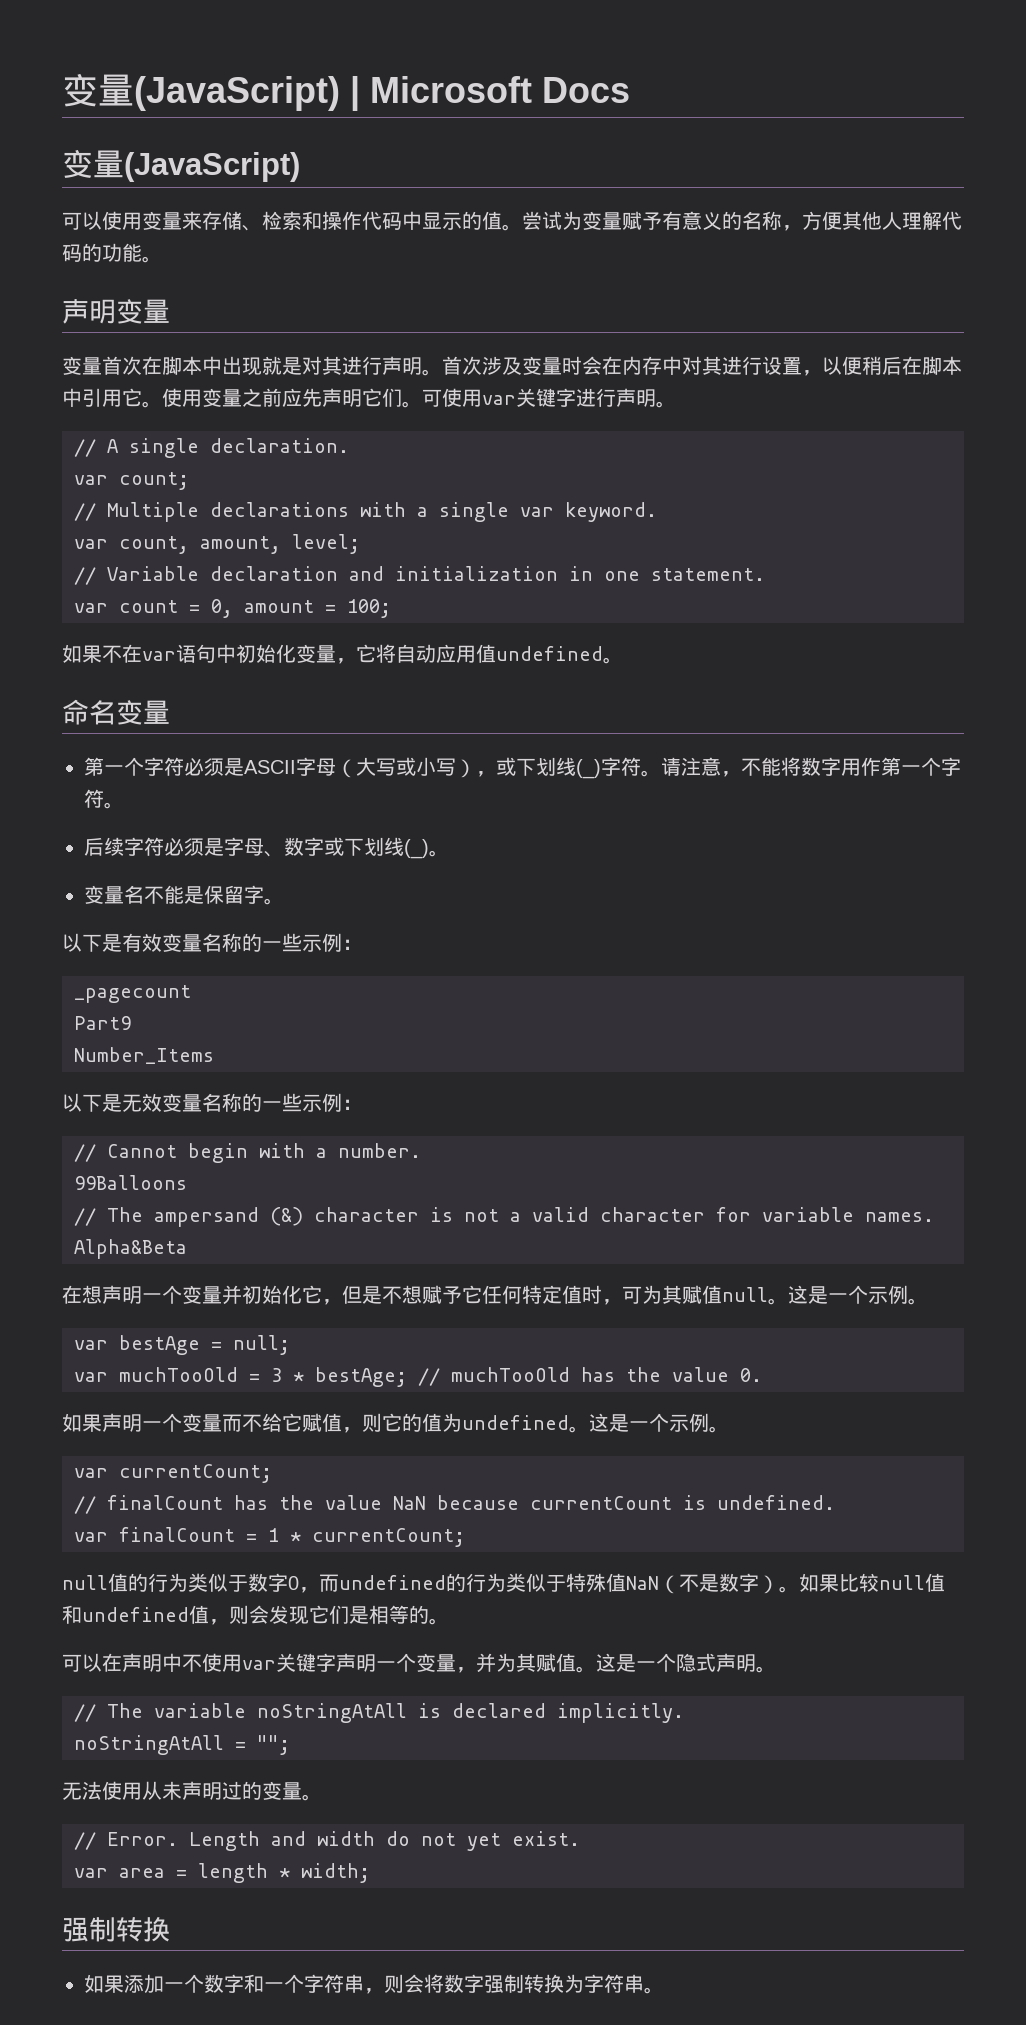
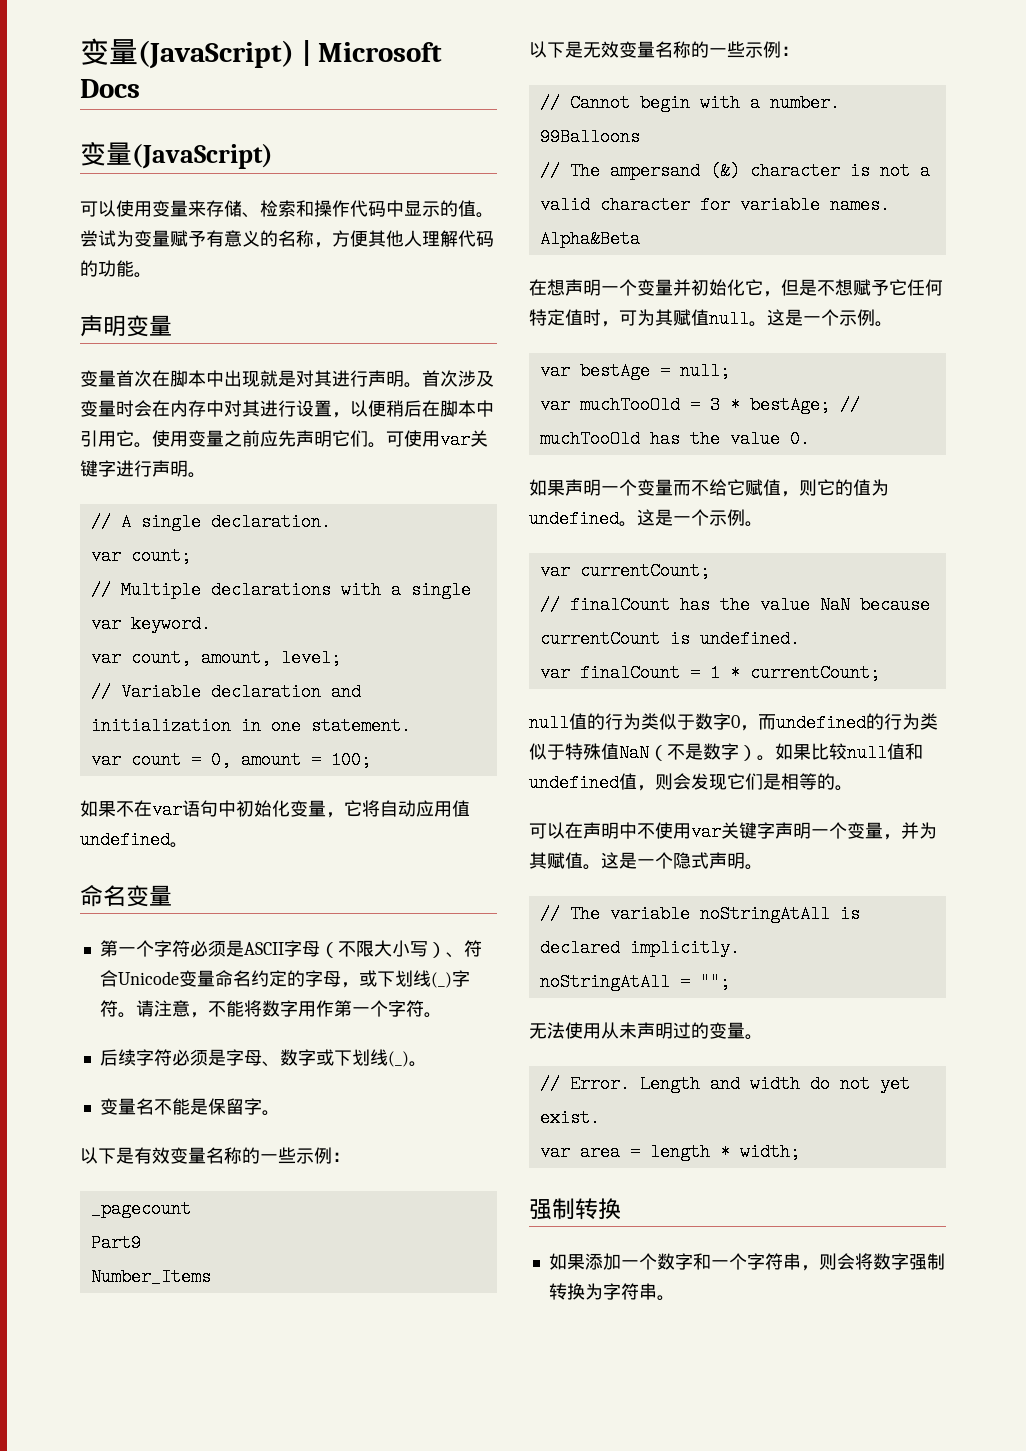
- 第一个字符必须是ASCII字母（大写或小写），或下划线(_)字符。
+ 第一个字符必须是ASCII字母（不限大小写）、符合Unicode变量命名约定的字母，或下划线(_)字符。

